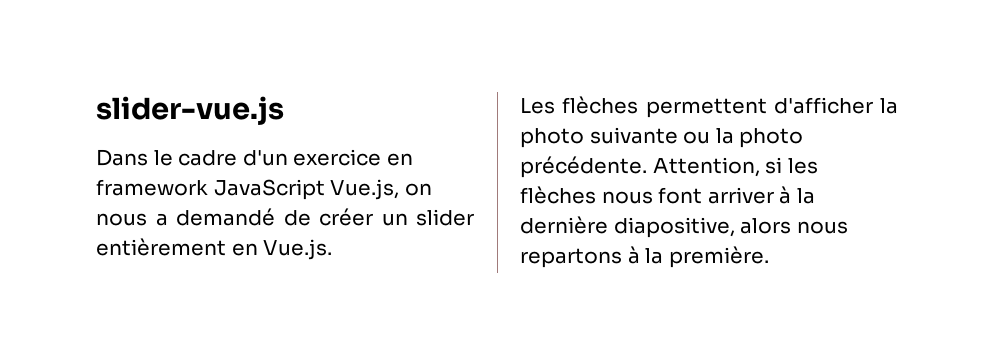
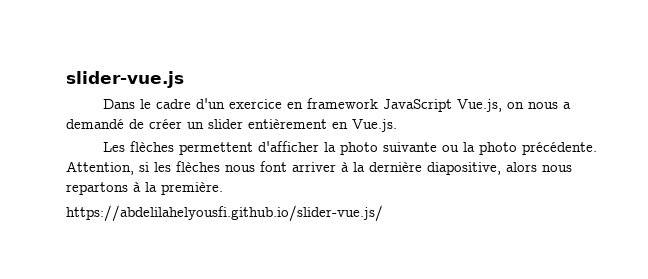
+ https://abdelilahelyousfi.github.io/slider-vue.js/

